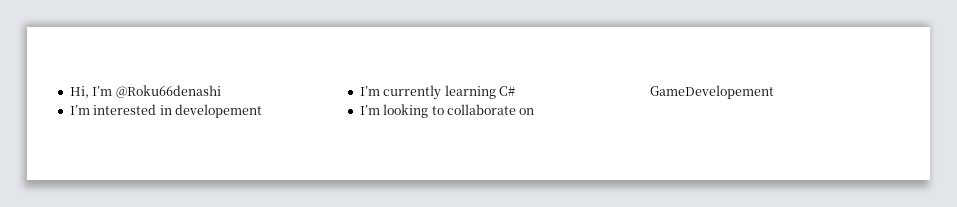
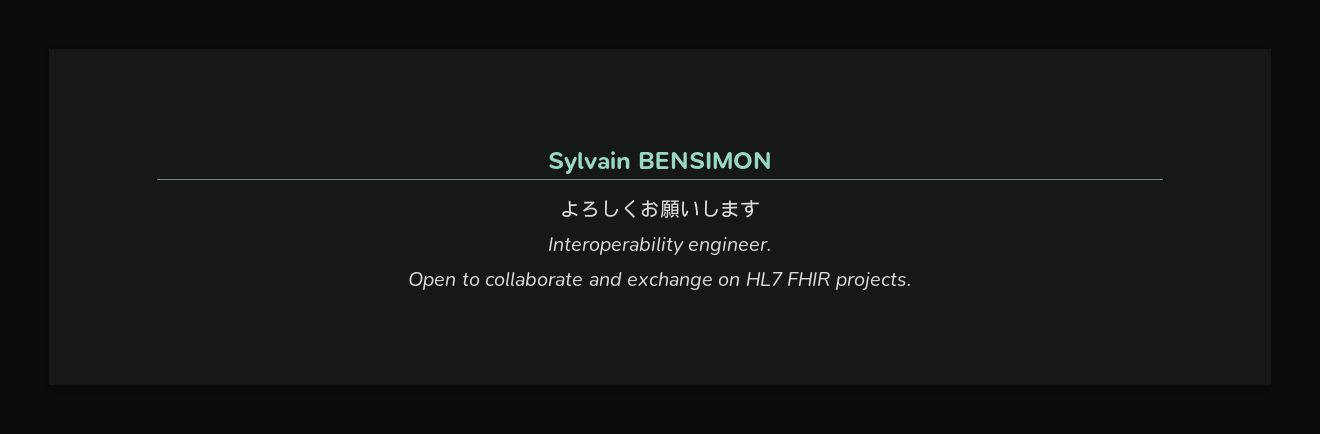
- Hi, I’m @Roku66denashi
- I’m interested in developement
- I’m currently learning C#
- I’m looking to collaborate on GameDevelopement
+ Sylvain BENSIMON
+ よろしくお願いします
+ Interoperability engineer.
+ Open to collaborate and exchange on HL7 FHIR projects.

